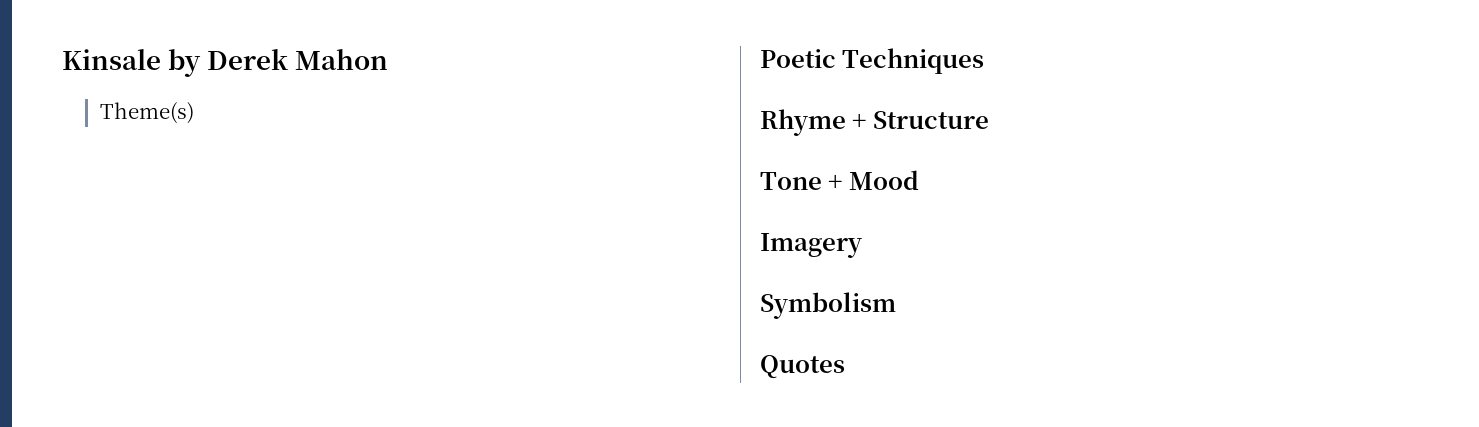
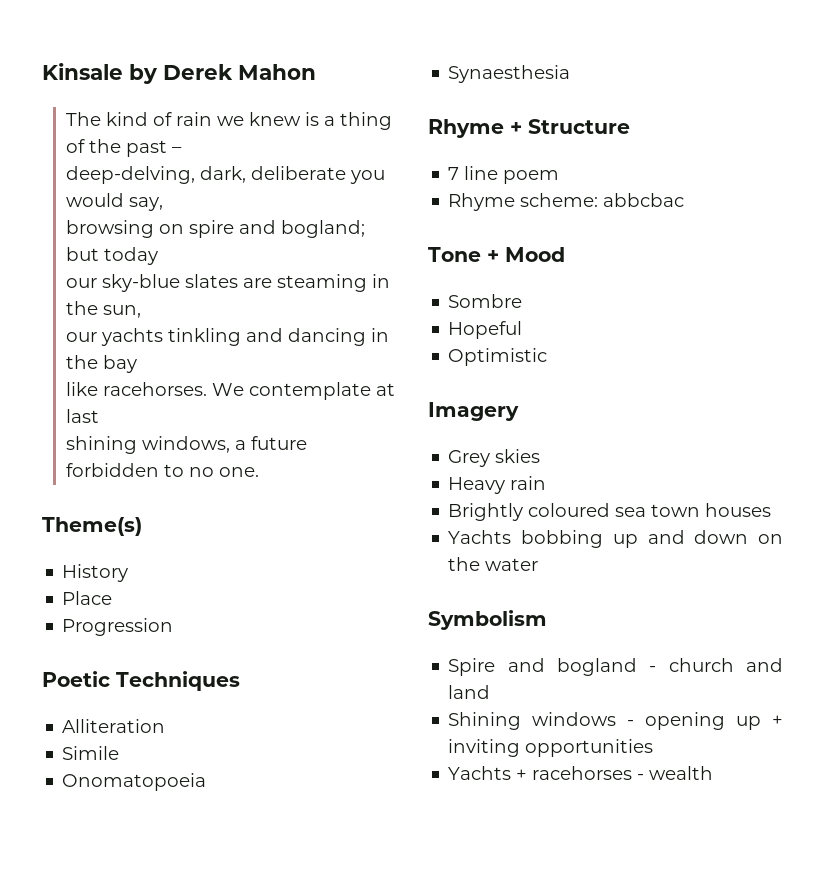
+ The kind of rain we knew is a thing of the past –
+ deep-delving, dark, deliberate you would say,
+ browsing on spire and bogland; but today
+ our sky-blue slates are steaming in the sun,
+ our yachts tinkling and dancing in the bay
+ like racehorses. We contemplate at last
+ shining windows, a future forbidden to no one.
  Theme(s)
+ History
+ Place
+ Progression
  Poetic Techniques
+ Alliteration
+ Simile
+ Onomatopoeia
+ Synaesthesia
  Rhyme + Structure
+ 7 line poem
+ Rhyme scheme: abbcbac
  Tone + Mood
+ Sombre
+ Hopeful
+ Optimistic
  Imagery
+ Grey skies
+ Heavy rain
+ Brightly coloured sea town houses
+ Yachts bobbing up and down on the water
  Symbolism
- Quotes
+ Spire and bogland - church and land
+ Shining windows - opening up + inviting opportunities
+ Yachts + racehorses - wealth

